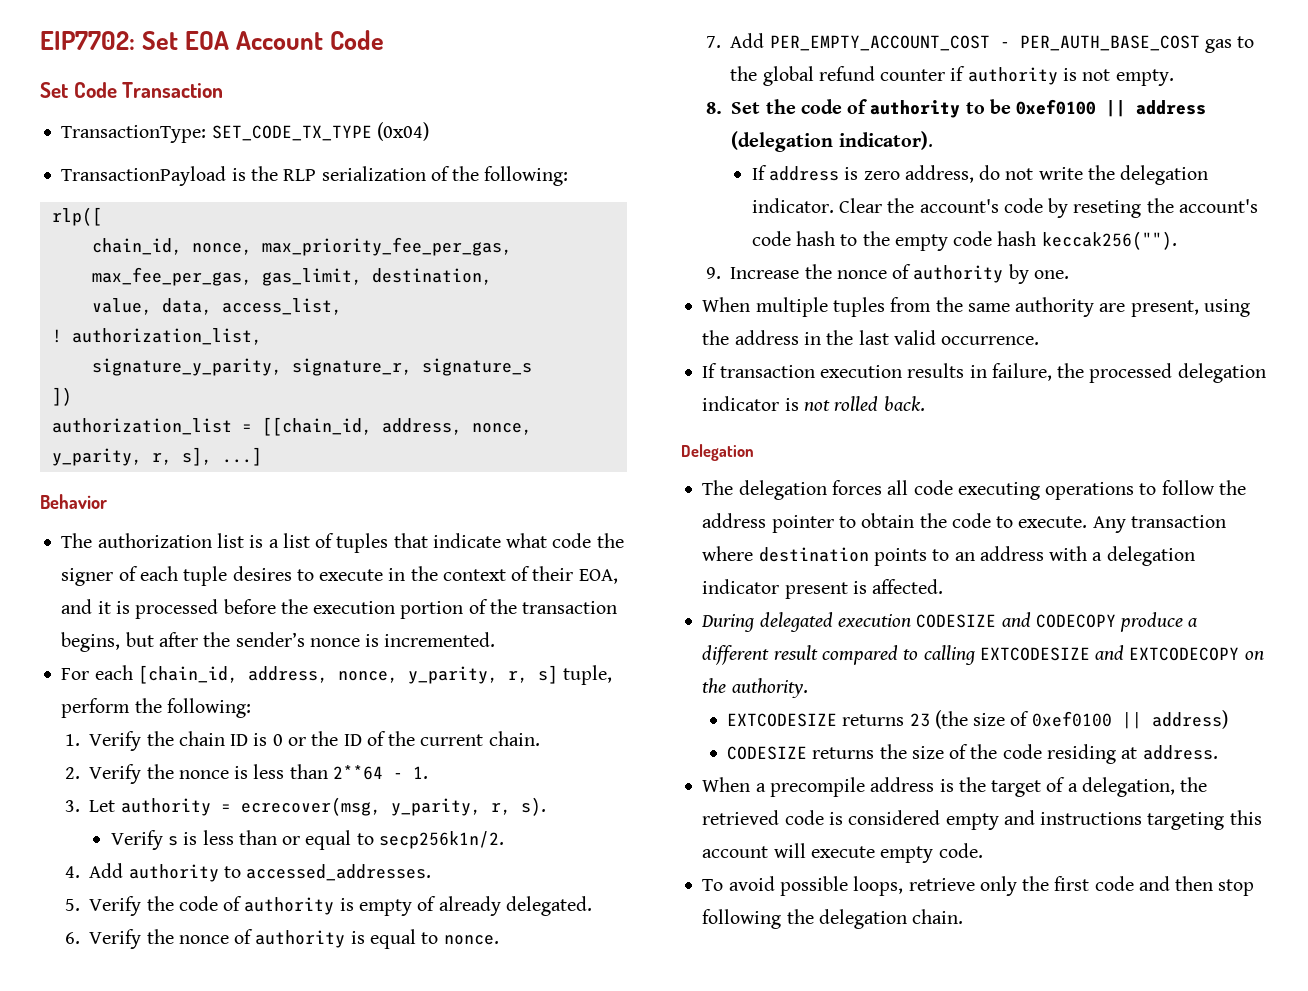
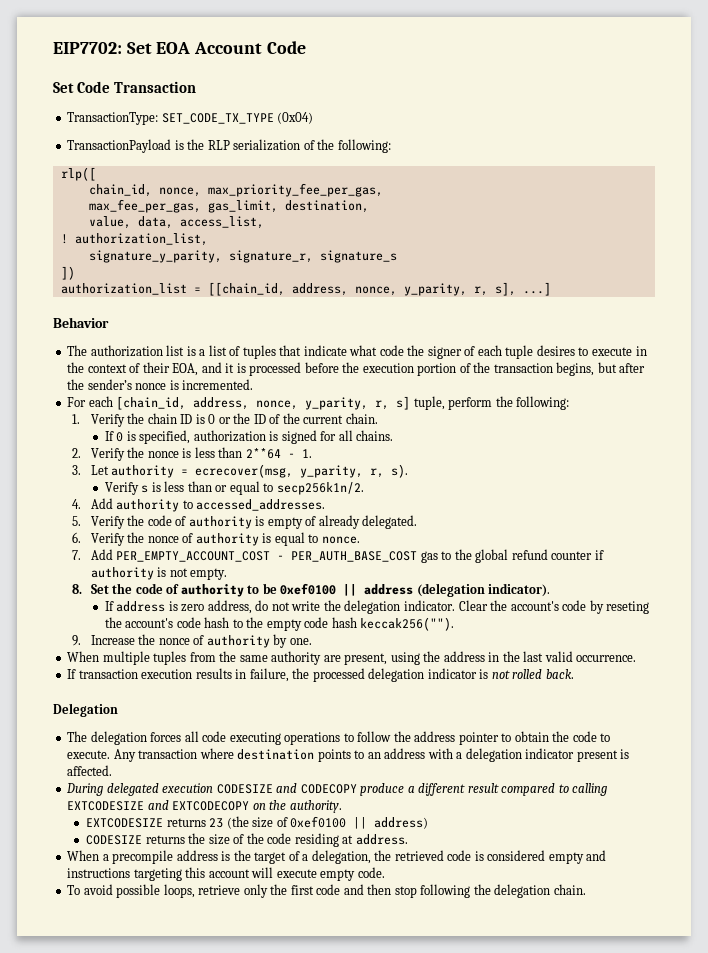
+ If 0 is specified, authorization is signed for all chains.

